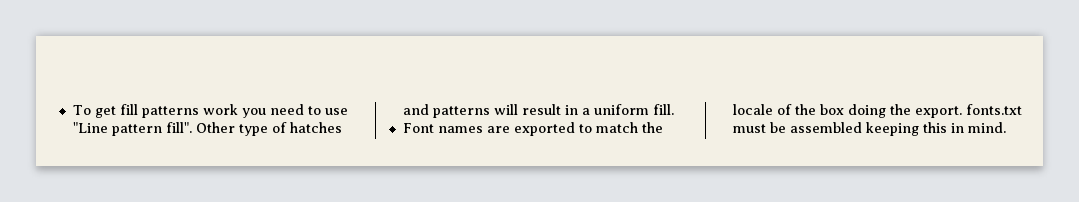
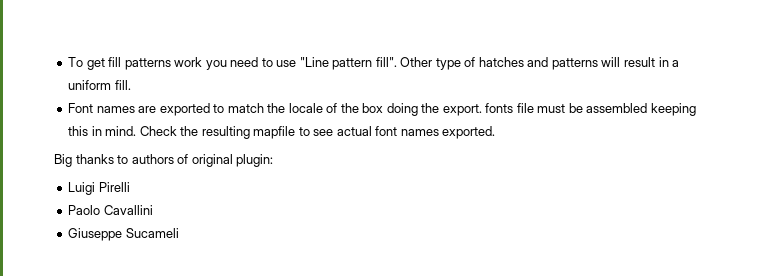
- Font names are exported to match the locale of the box doing the export. fonts.txt must be assembled keeping this in mind.
+ Font names are exported to match the locale of the box doing the export. fonts file must be assembled keeping this in mind.
+ Check the resulting mapfile to see actual font names exported.
+ Big thanks to authors of original plugin:
+ Luigi Pirelli
+ Paolo Cavallini
+ Giuseppe Sucameli

